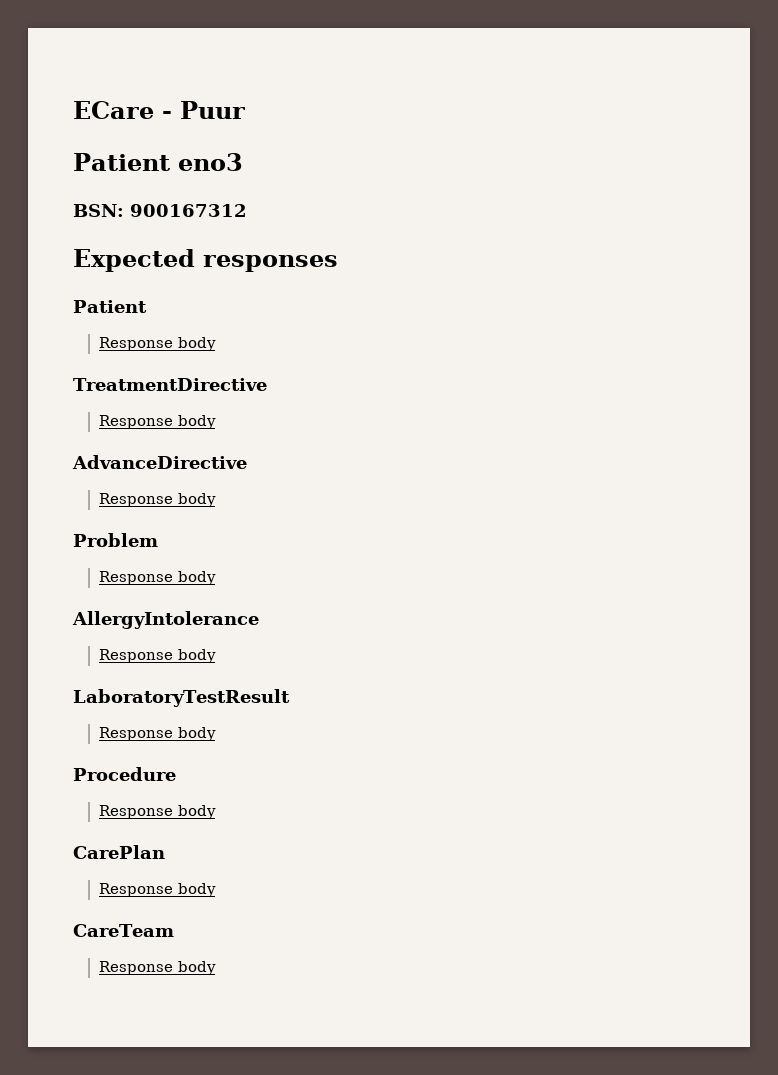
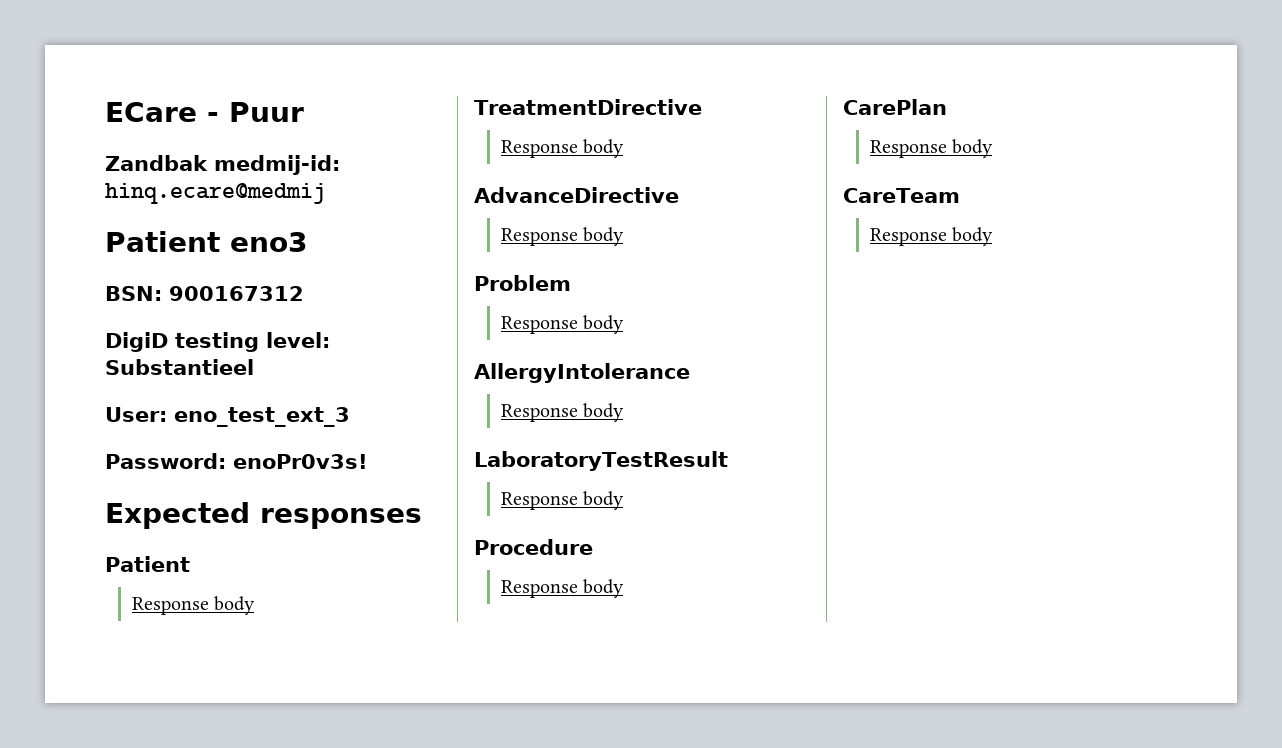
+ Zandbak medmij-id: hinq.ecare@medmij
+ DigiD testing level: Substantieel
+ User: eno_test_ext_3
+ Password: enoPr0v3s!

